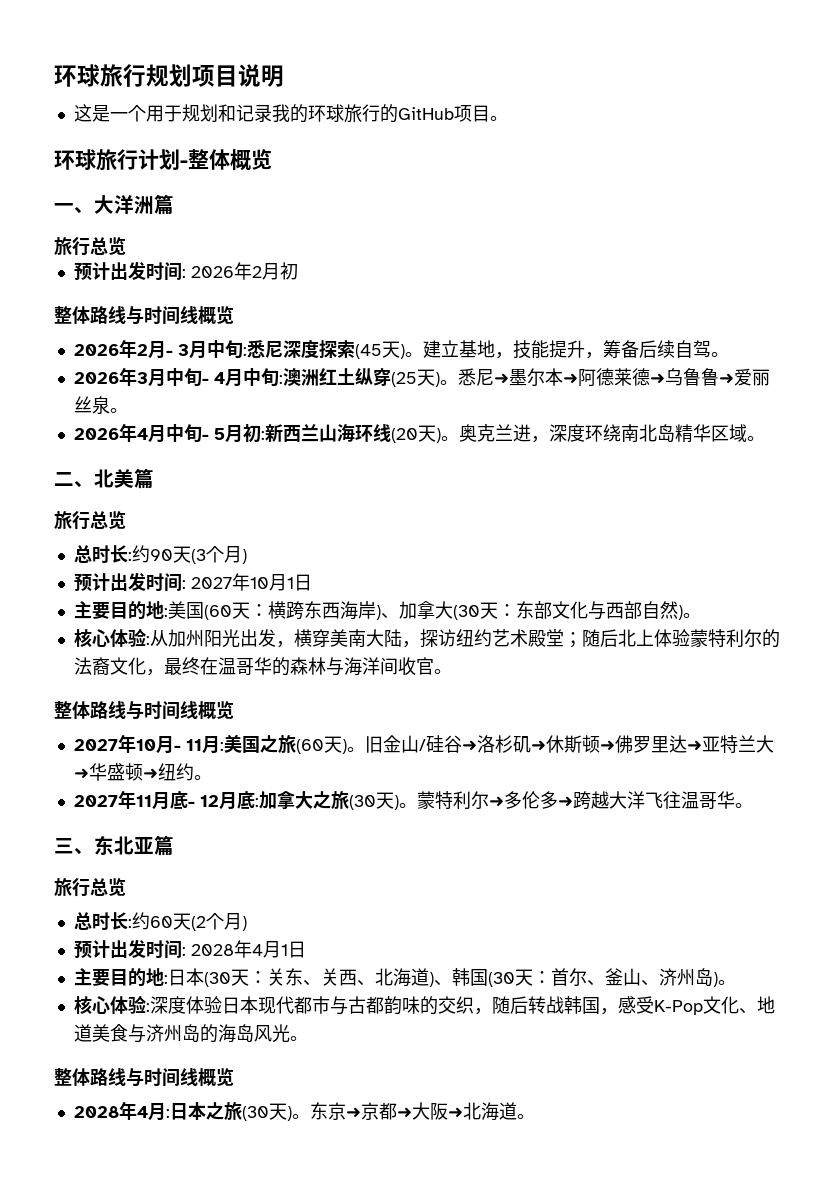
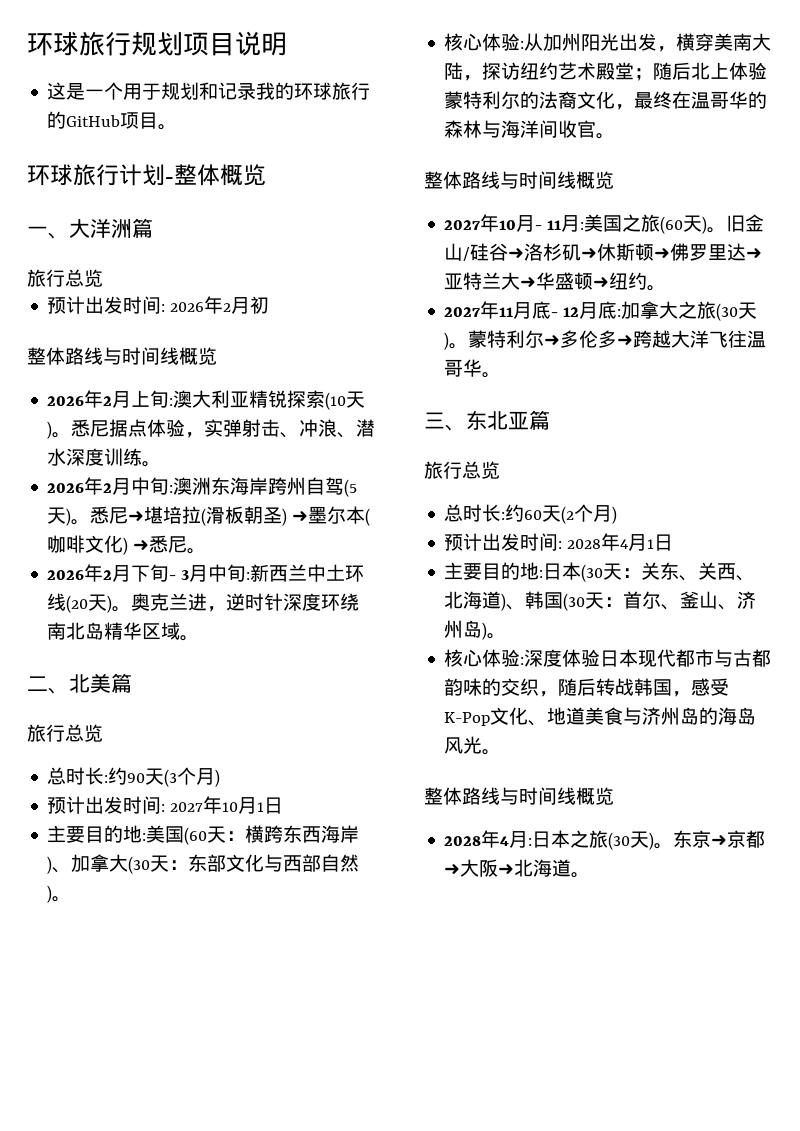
- 2026年2月- 3月中旬:悉尼深度探索(45天)。建立基地，技能提升，筹备后续自驾。
- 2026年3月中旬- 4月中旬:澳洲红土纵穿(25天)。悉尼➜墨尔本➜阿德莱德➜乌鲁鲁➜爱丽丝泉。
- 2026年4月中旬- 5月初:新西兰山海环线(20天)。
+ 2026年2月上旬:澳大利亚精锐探索(10天)。悉尼据点体验，实弹射击、冲浪、潜水深度训练。
+ 2026年2月中旬:澳洲东海岸跨州自驾(5天)。悉尼➜堪培拉(滑板朝圣) ➜墨尔本(咖啡文化) ➜悉尼。
+ 2026年2月下旬- 3月中旬:新西兰中土环线(20天)。
- 奥克兰进，深度环绕南北岛精华区域。
+ 奥克兰进，逆时针深度环绕南北岛精华区域。

